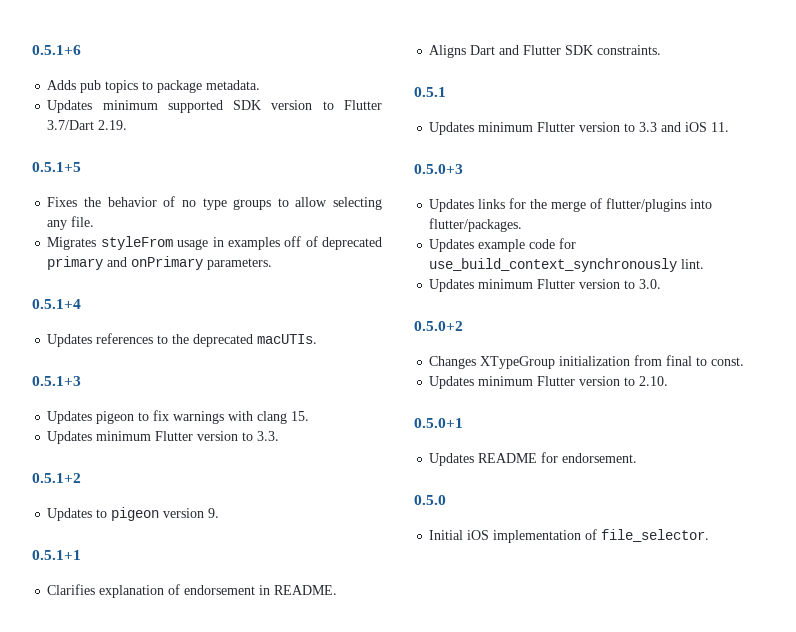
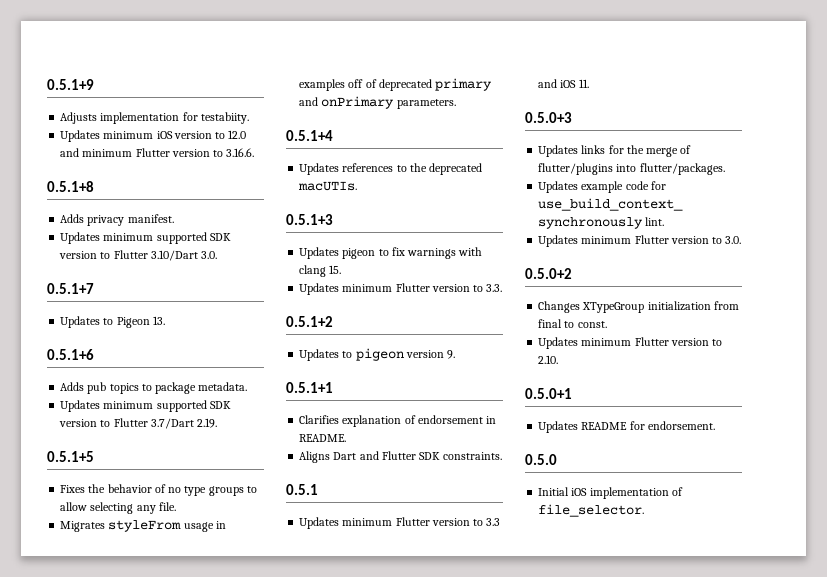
+ 0.5.1+9
+ Adjusts implementation for testabiity.
+ Updates minimum iOS version to 12.0 and minimum Flutter version to 3.16.6.
+ 0.5.1+8
+ Adds privacy manifest.
+ Updates minimum supported SDK version to Flutter 3.10/Dart 3.0.
+ 0.5.1+7
+ Updates to Pigeon 13.

